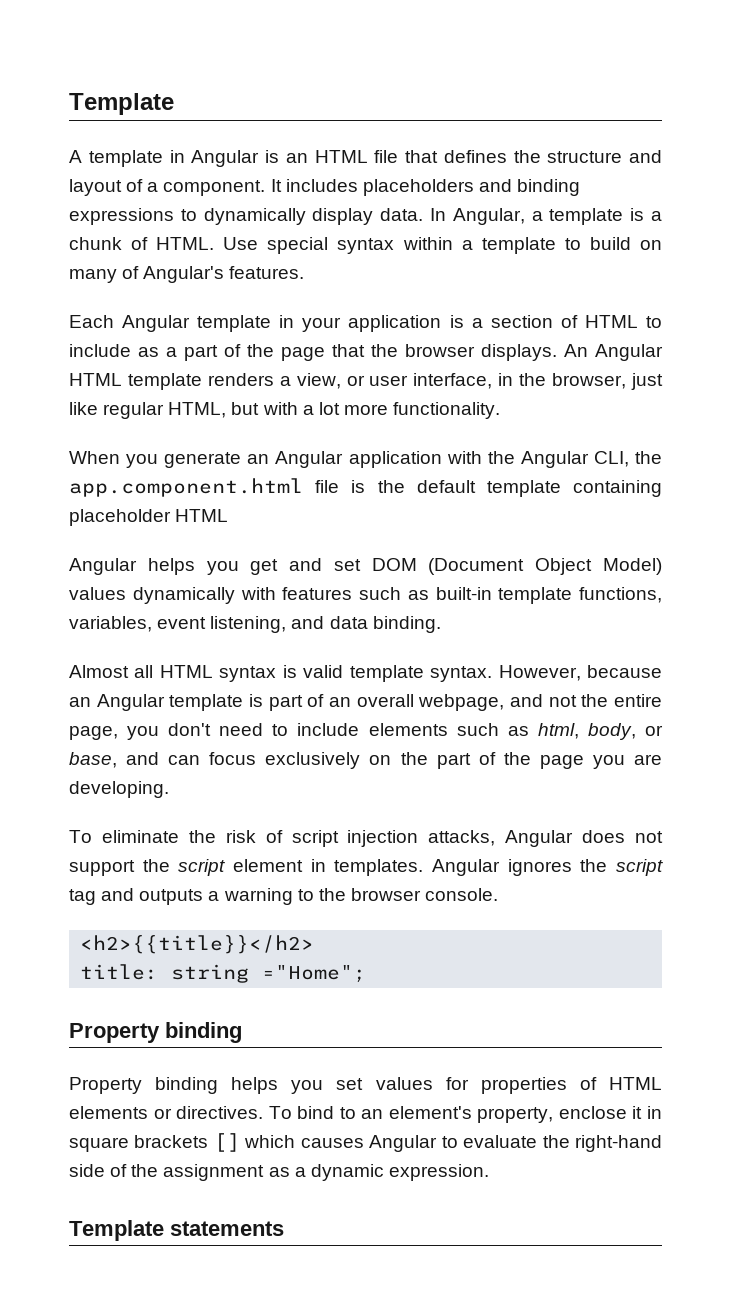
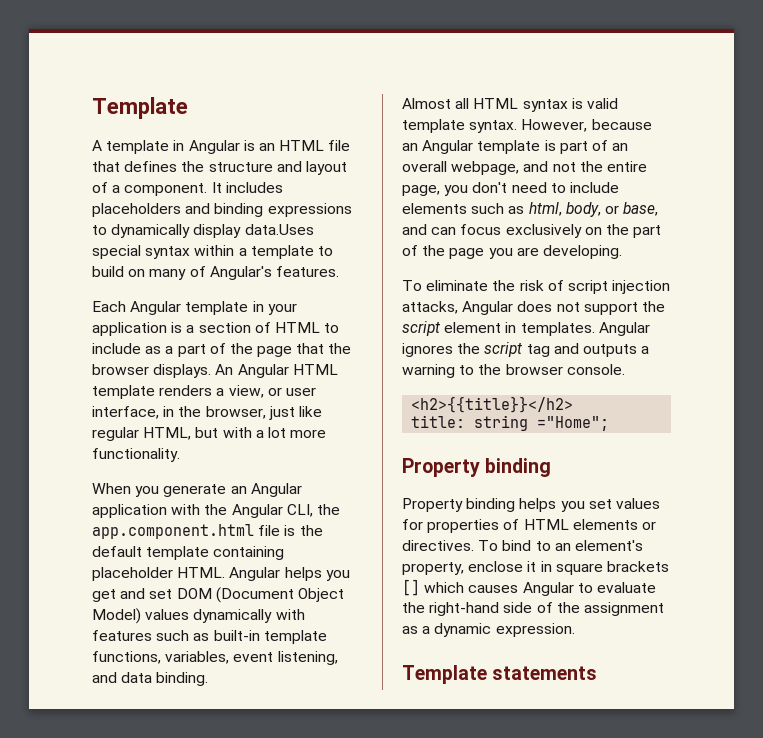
- It includes placeholders and binding expressions to dynamically display data. In Angular, a template is a chunk of HTML. Use special syntax within a template to build on many of Angular's features.
+ It includes placeholders and binding expressions to dynamically display data.Uses special syntax within a template to build on many of Angular's features.
- When you generate an Angular application with the Angular CLI, the app.component.html file is the default template containing placeholder HTML
- Angular helps you get and set DOM (Document Object Model) values dynamically with features such as built-in template functions, variables, event listening, and data binding.
+ When you generate an Angular application with the Angular CLI, the app.component.html file is the default template containing placeholder HTML. Angular helps you get and set DOM (Document Object Model) values dynamically with features such as built-in template functions, variables, event listening, and data binding.

